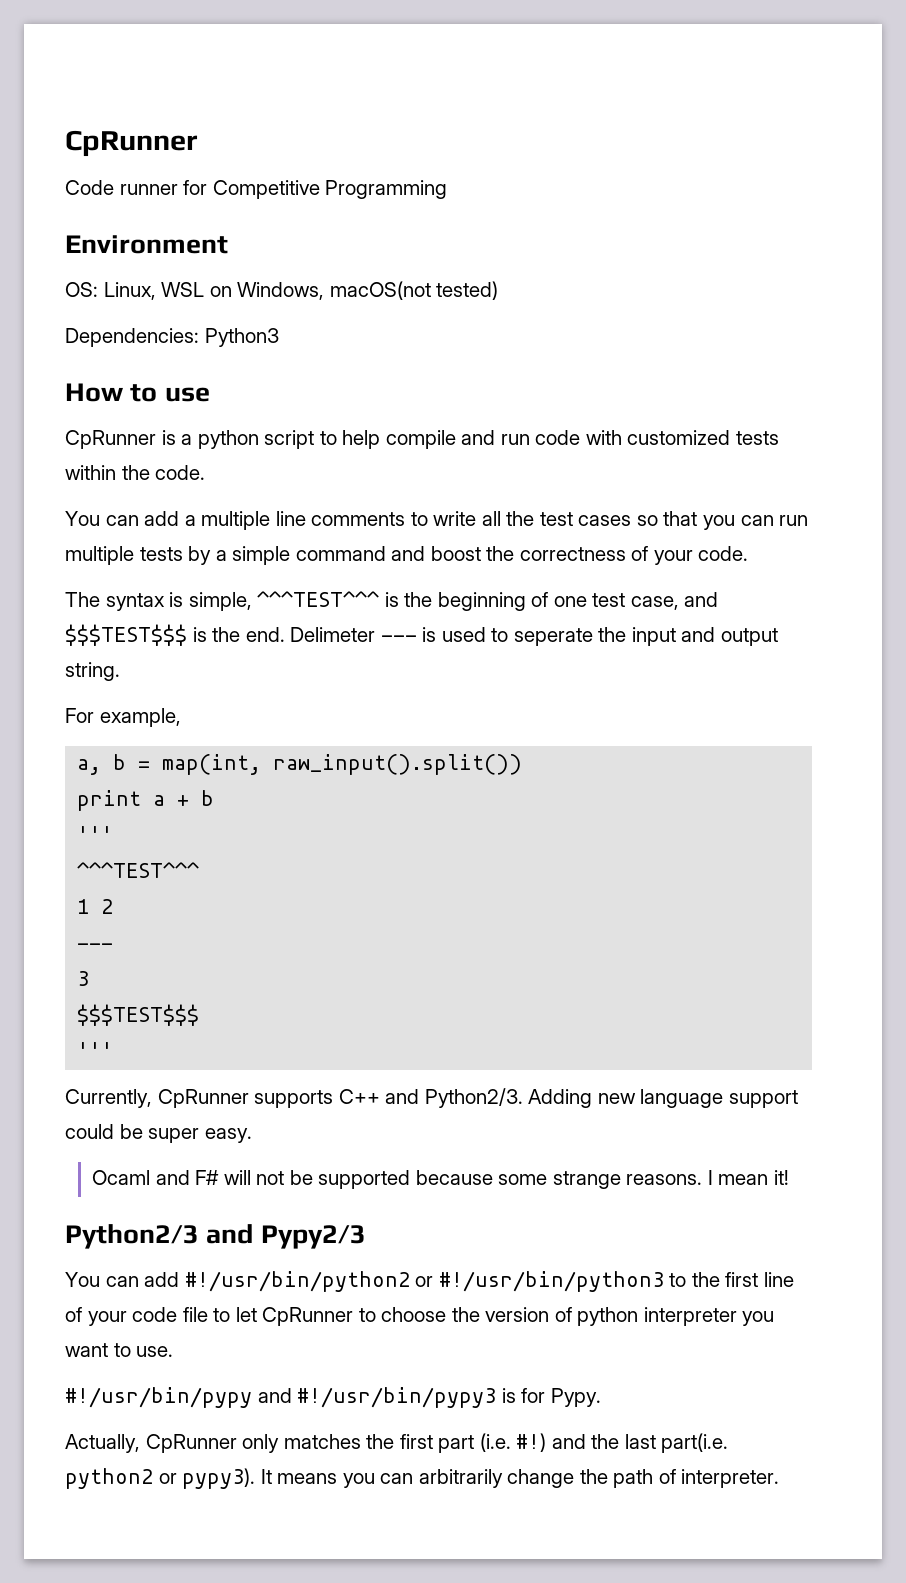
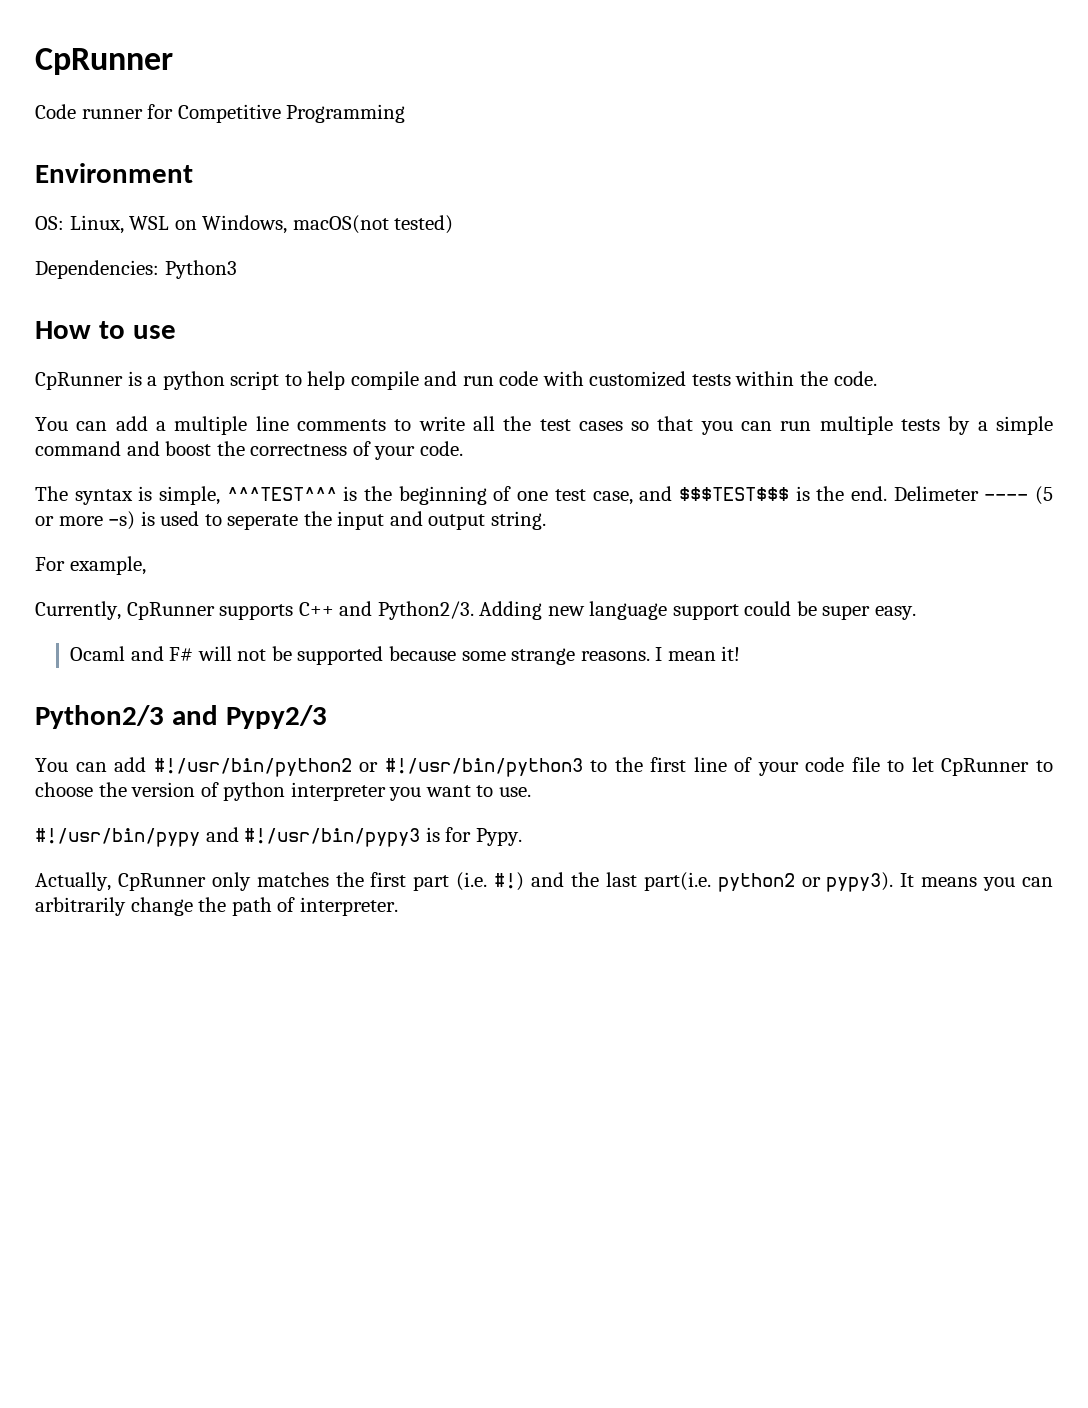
- Delimeter --- is used to seperate the input and output string.
+ Delimeter ---- (5 or more -s) is used to seperate the input and output string.
- a, b = map(int, raw_input().split())
- print a + b
- '''
- ^^^TEST^^^
- 1 2
- ---
- 3
- $$$TEST$$$
- '''

